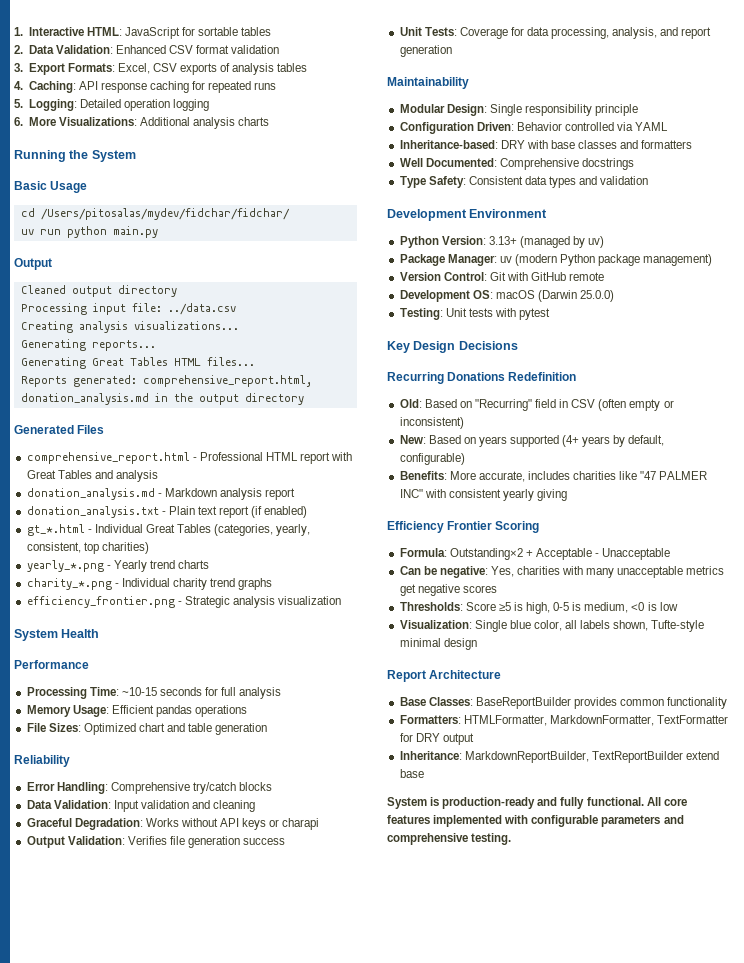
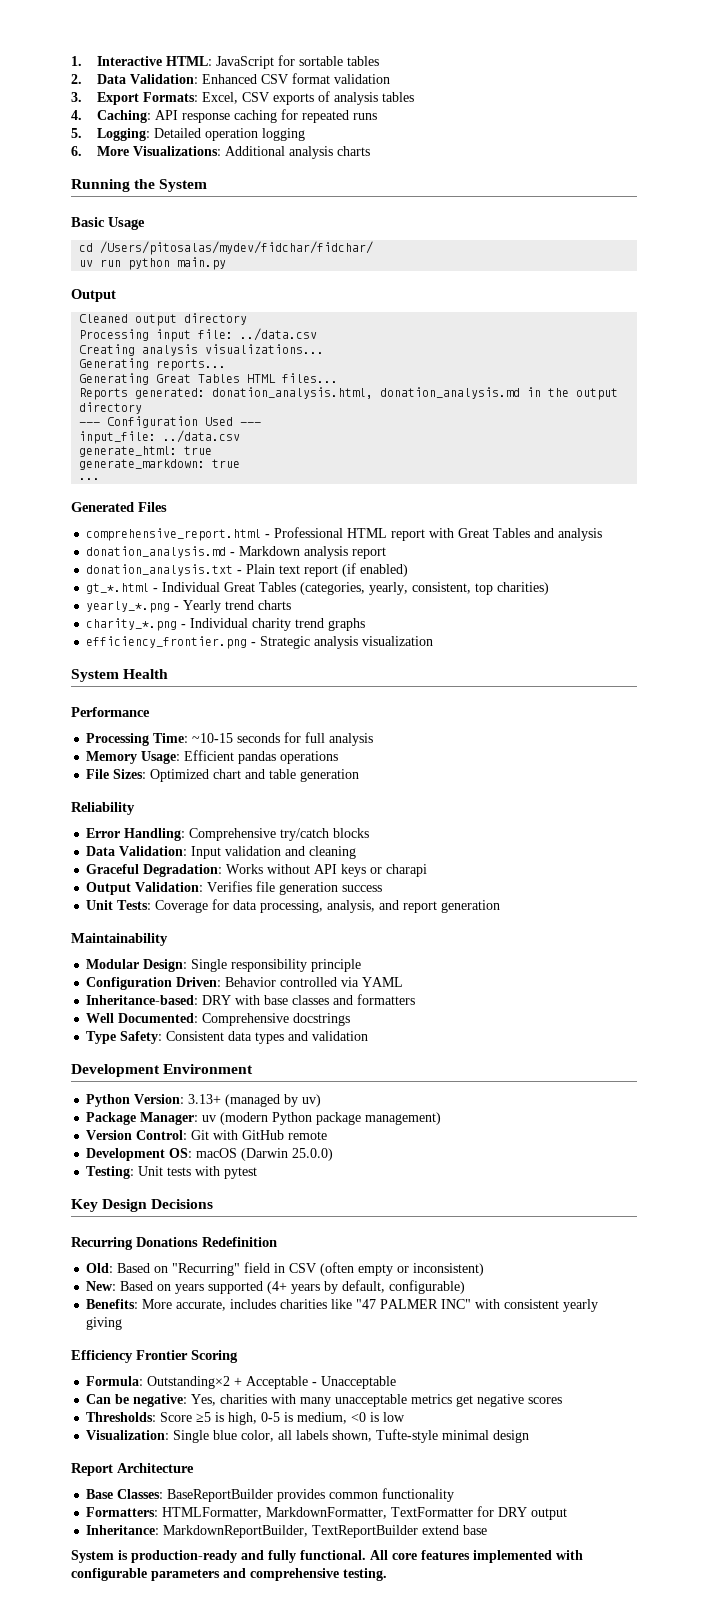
- Reports generated: comprehensive_report.html, donation_analysis.md in the output directory
+ Reports generated: donation_analysis.html, donation_analysis.md in the output directory
+ --- Configuration Used ---
+ input_file: ../data.csv
+ generate_html: true
+ generate_markdown: true
+ ...

